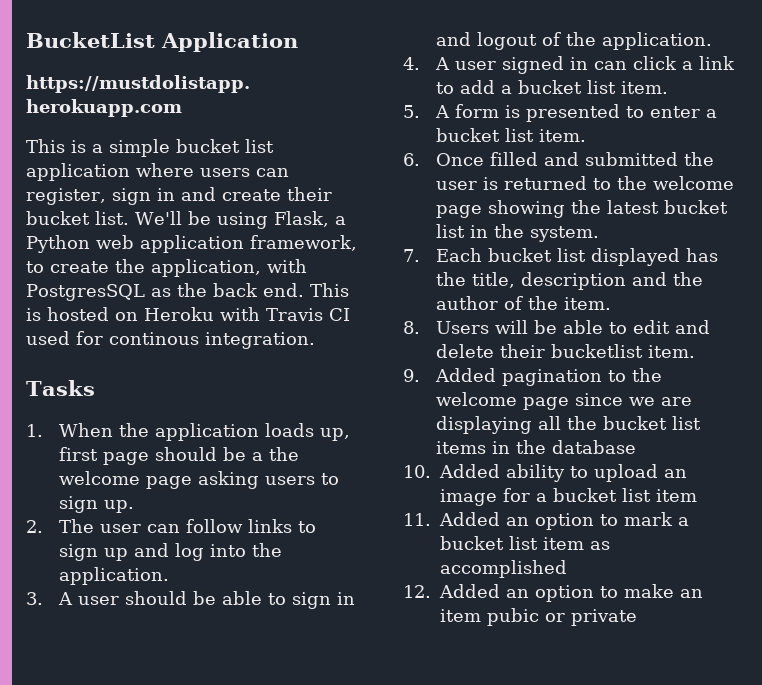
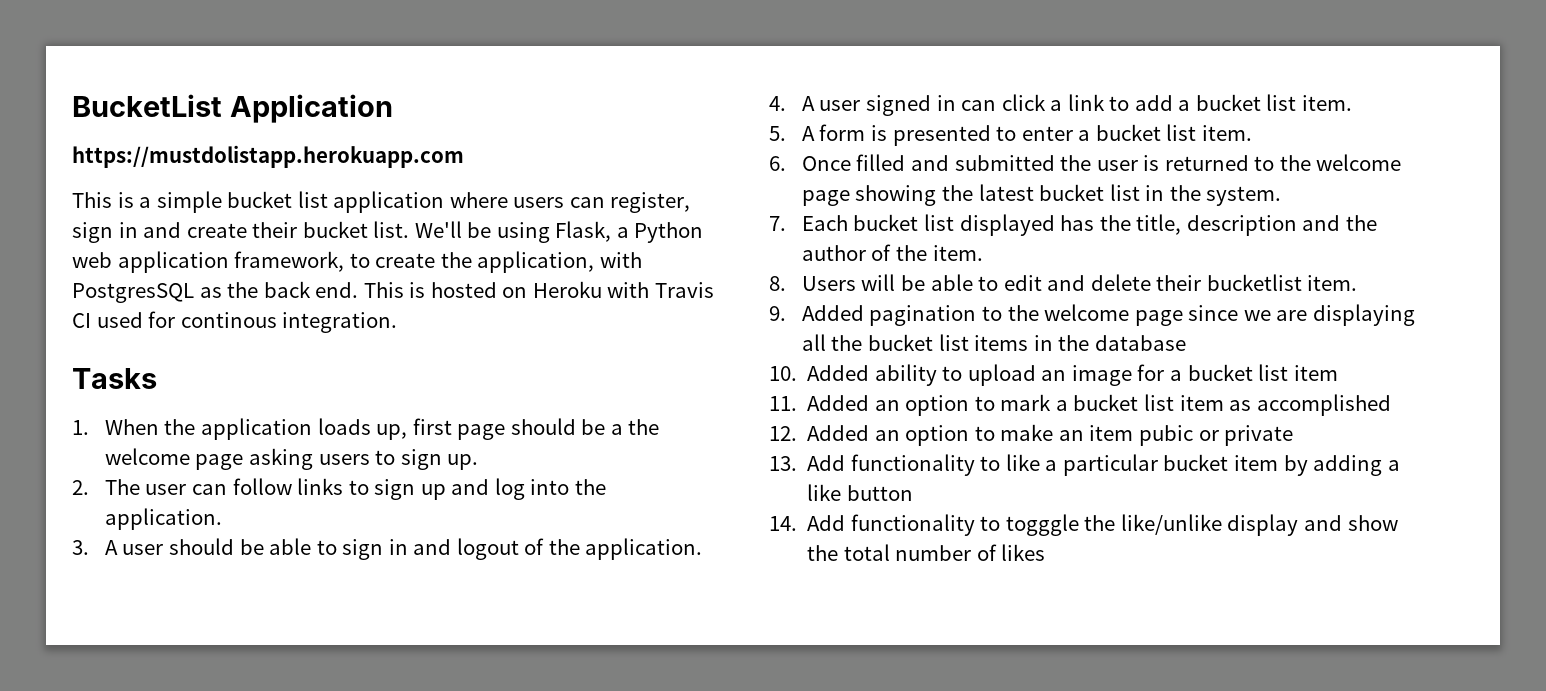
+ 13. Add functionality to like a particular bucket item by adding a like button
+ 14. Add functionality to togggle the like/unlike display and show the total number of likes

